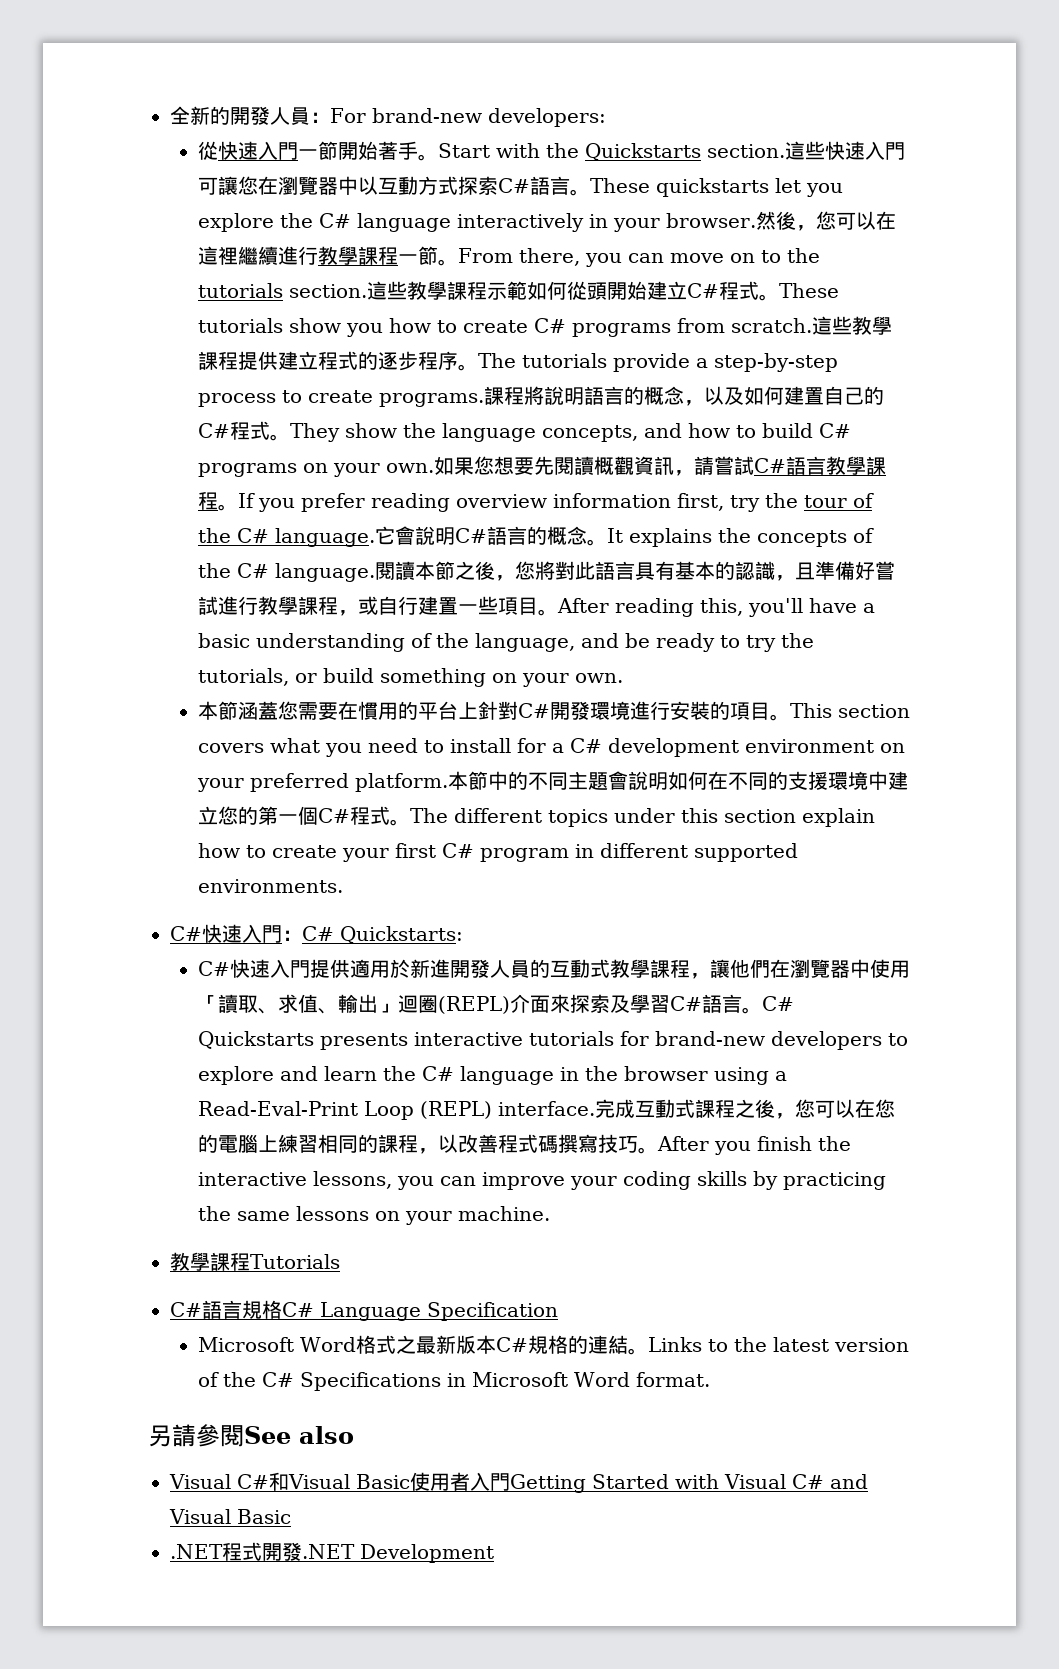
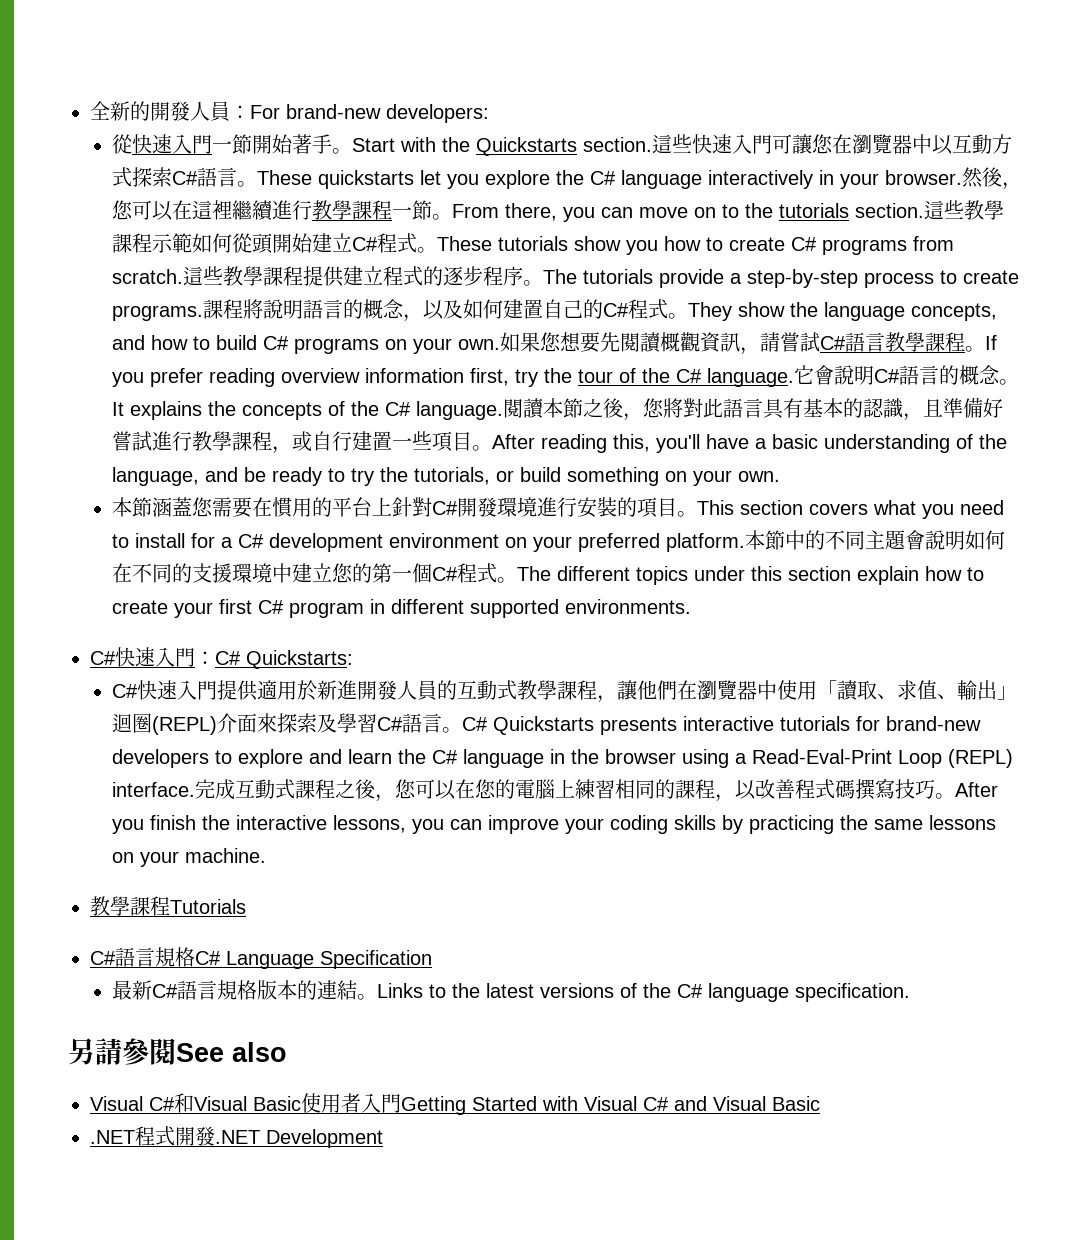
- Microsoft Word格式之最新版本C#規格的連結。
+ 最新C#語言規格版本的連結。
- Links to the latest version of the C# Specifications in Microsoft Word format.
+ Links to the latest versions of the C# language specification.

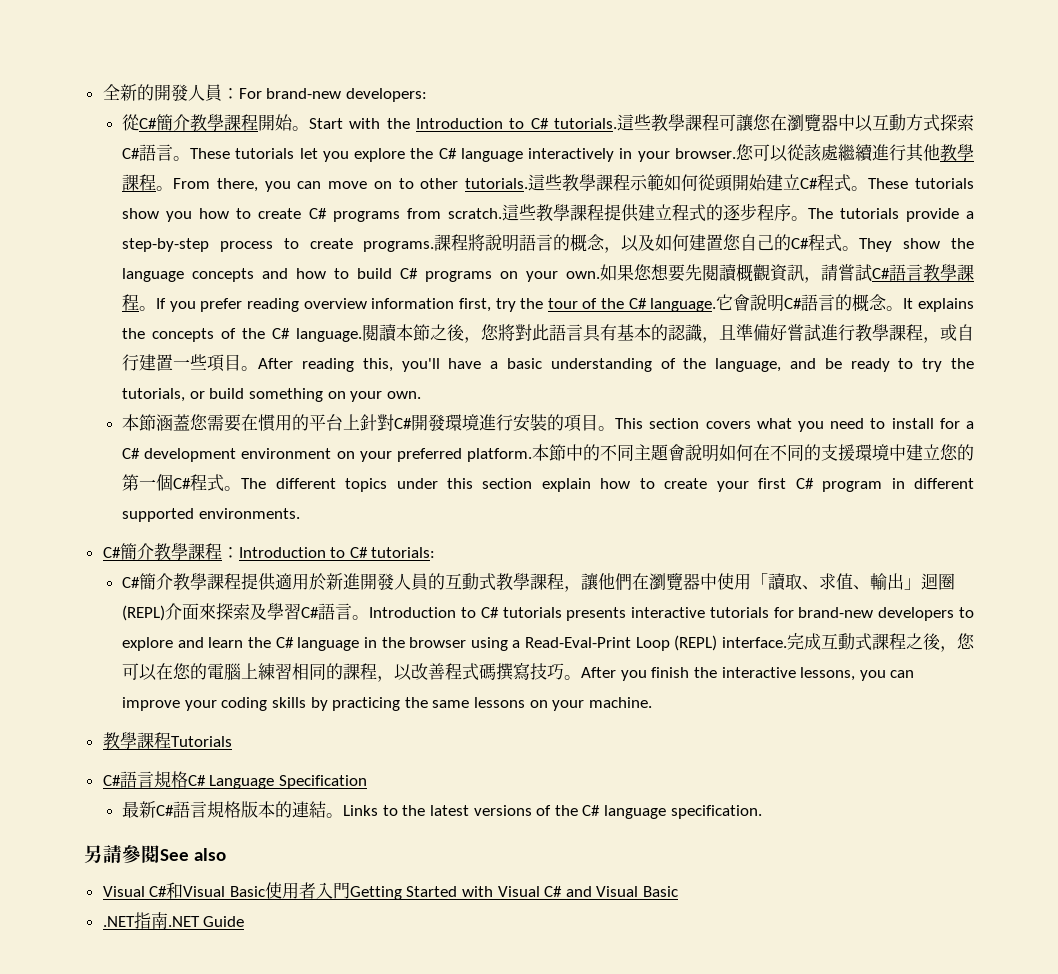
- 從快速入門一節開始著手。Start with the Quickstarts section.這些快速入門可讓您在瀏覽器中以互動方式探索C#語言。
+ 從C#簡介教學課程開始。Start with the Introduction to C# tutorials.這些教學課程可讓您在瀏覽器中以互動方式探索C#語言。
- These quickstarts let you explore the C# language interactively in your browser.
+ These tutorials let you explore the C# language interactively in your browser.
- 然後，您可以在這裡繼續進行教學課程一節。
+ 您可以從該處繼續進行其他教學課程。
- From there, you can move on to the tutorials section.
+ From there, you can move on to other tutorials.
- 課程將說明語言的概念，以及如何建置自己的C#程式。
+ 課程將說明語言的概念，以及如何建置您自己的C#程式。
- They show the language concepts, and how to build C# programs on your own.
+ They show the language concepts and how to build C# programs on your own.
- C#快速入門：C# Quickstarts:
- C#快速入門提供適用於新進開發人員的互動式教學課程，讓他們在瀏覽器中使用「讀取、求值、輸出」迴圈(REPL)介面來探索及學習C#語言。
+ C#簡介教學課程：Introduction to C# tutorials:
+ C#簡介教學課程提供適用於新進開發人員的互動式教學課程，讓他們在瀏覽器中使用「讀取、求值、輸出」迴圈(REPL)介面來探索及學習C#語言。
- C# Quickstarts presents interactive tutorials for brand-new developers to explore and learn the C# language in the browser using a Read-Eval-Print Loop (REPL) interface.
+ Introduction to C# tutorials presents interactive tutorials for brand-new developers to explore and learn the C# language in the browser using a Read-Eval-Print Loop (REPL) interface.
- .NET程式開發.NET Development
+ .NET指南.NET Guide

